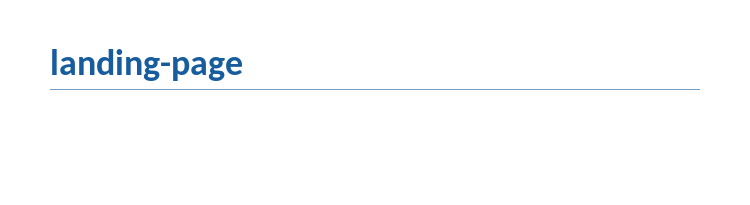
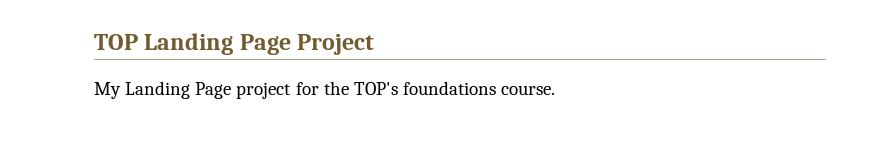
- landing-page
+ TOP Landing Page Project
+ My Landing Page project for the TOP's foundations course.

